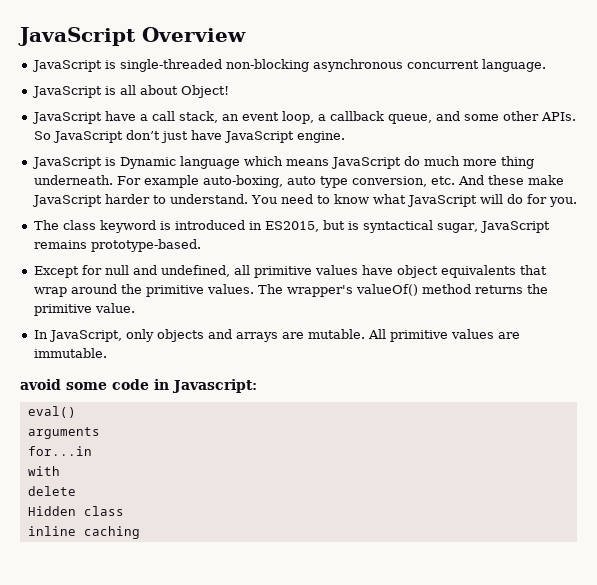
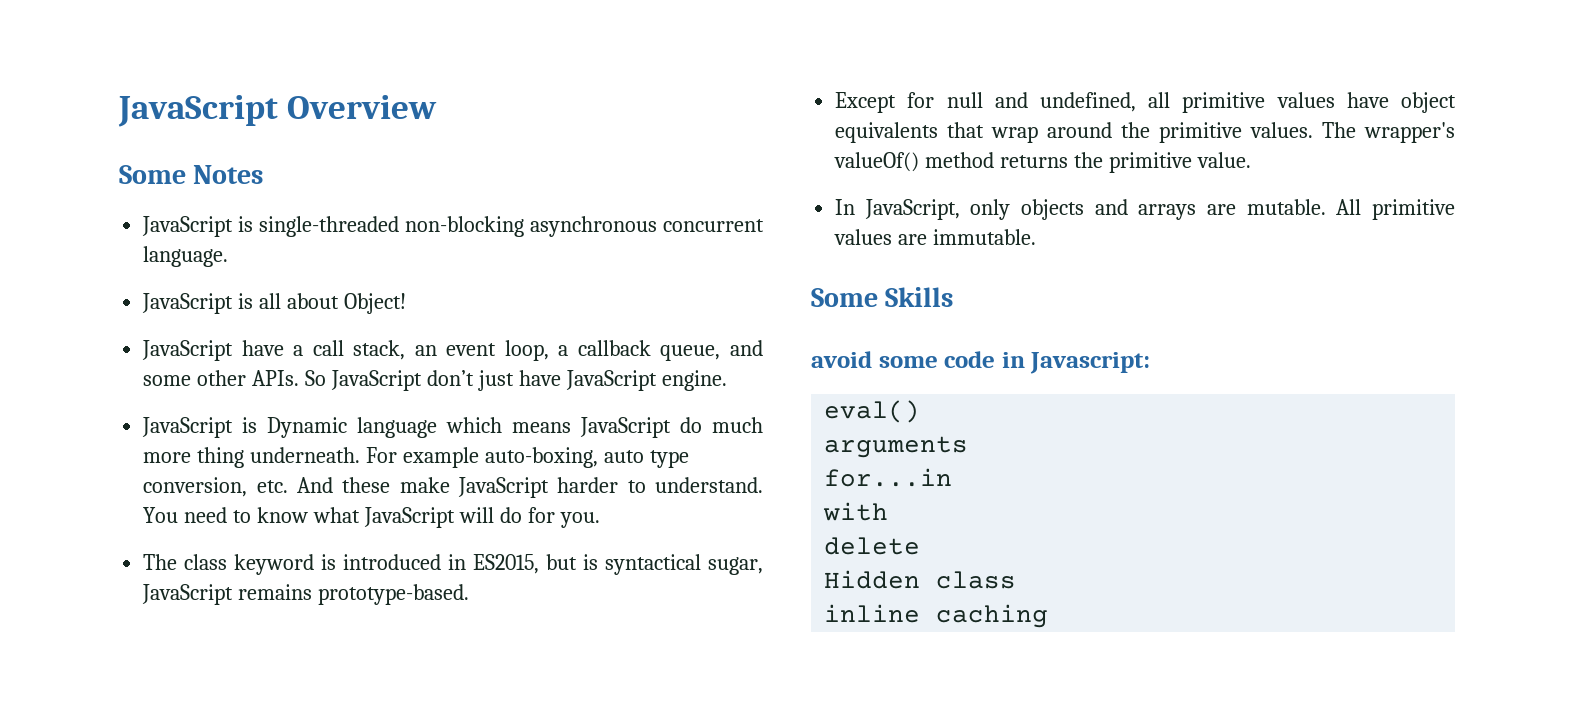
+ Some Notes
+ Some Skills

